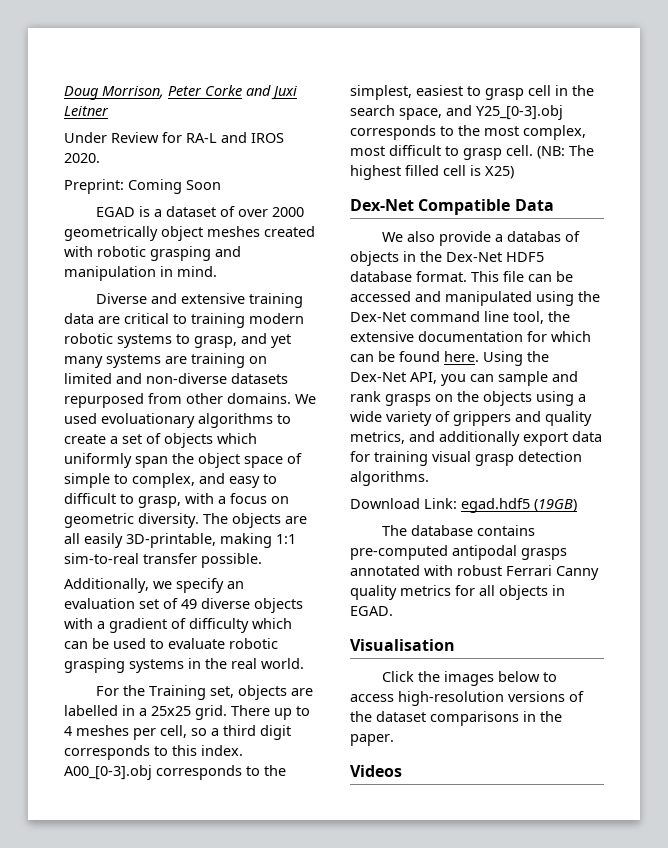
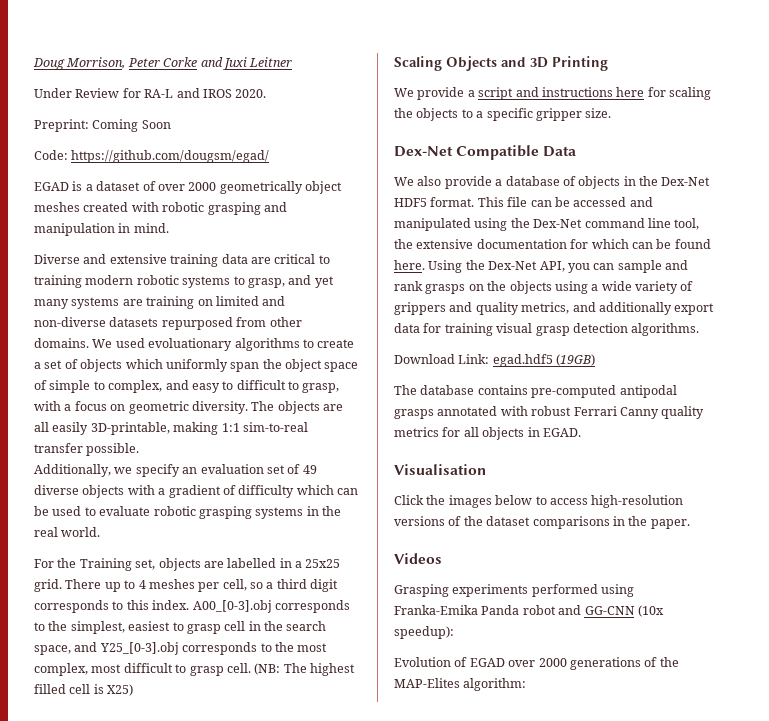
+ Code: https://github.com/dougsm/egad/
+ Scaling Objects and 3D Printing
+ We provide a script and instructions here for scaling the objects to a specific gripper size.
- We also provide a databas of objects in the Dex-Net HDF5 database format.
+ We also provide a database of objects in the Dex-Net HDF5 format.
+ Grasping experiments performed using Franka-Emika Panda robot and GG-CNN (10x speedup):
+ Evolution of EGAD over 2000 generations of the MAP-Elites algorithm:

